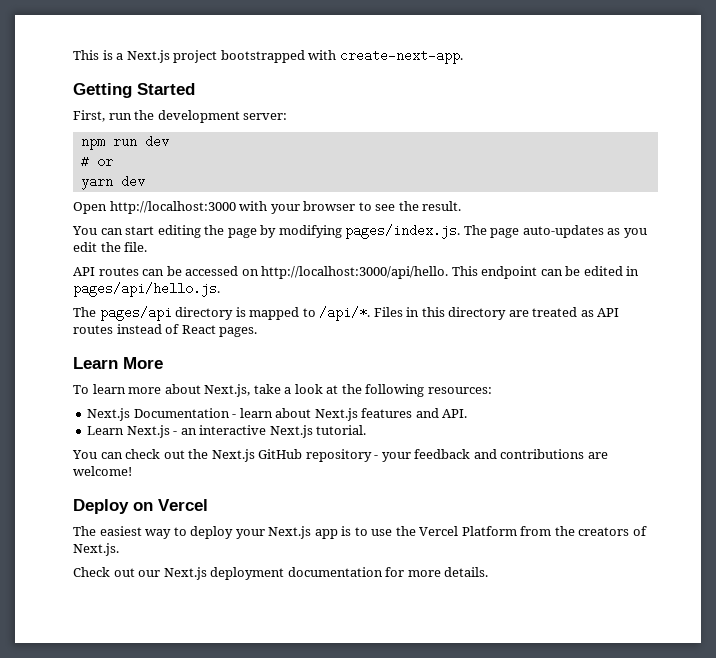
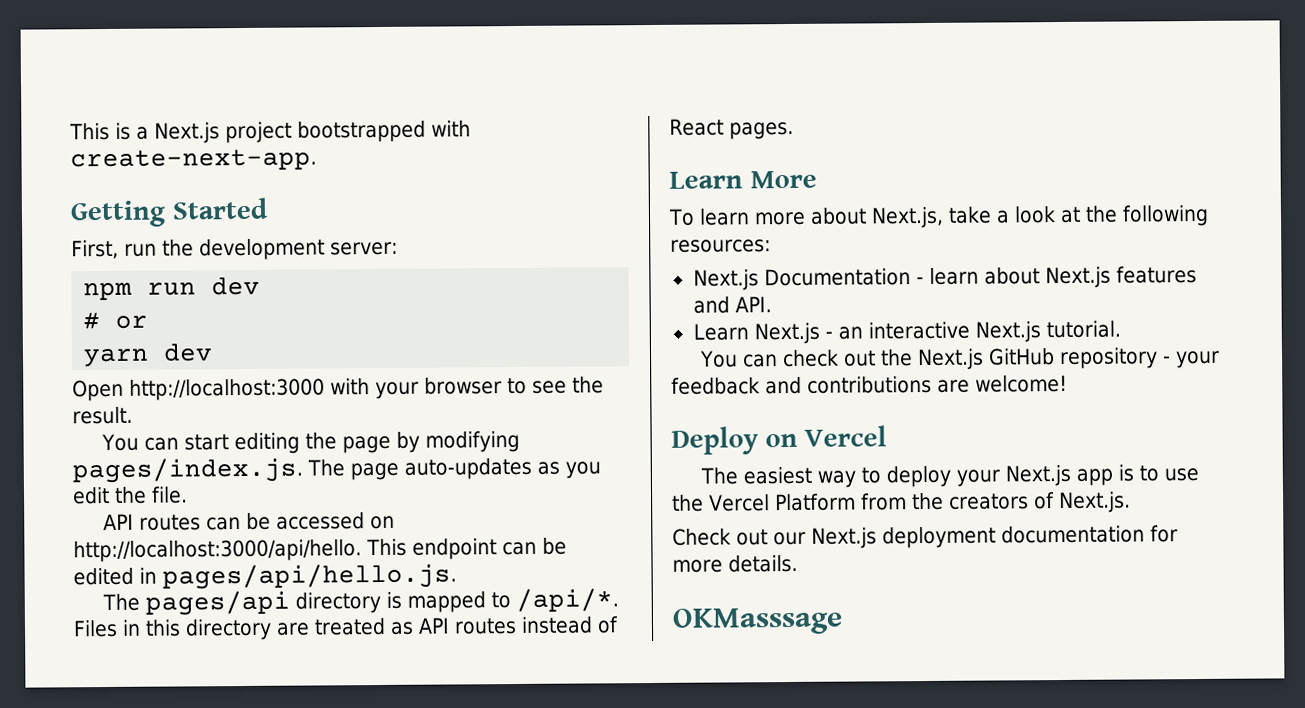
+ OKMasssage

